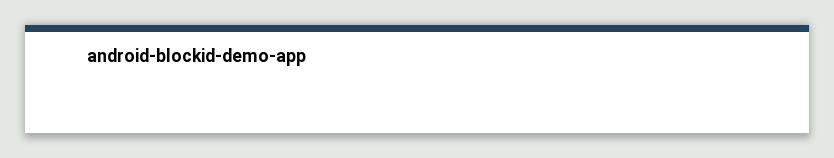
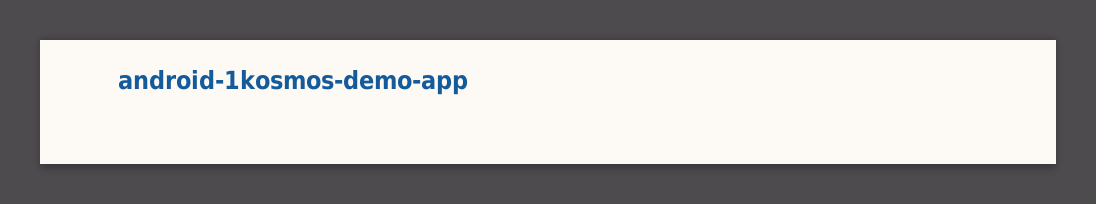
- android-blockid-demo-app
+ android-1kosmos-demo-app

